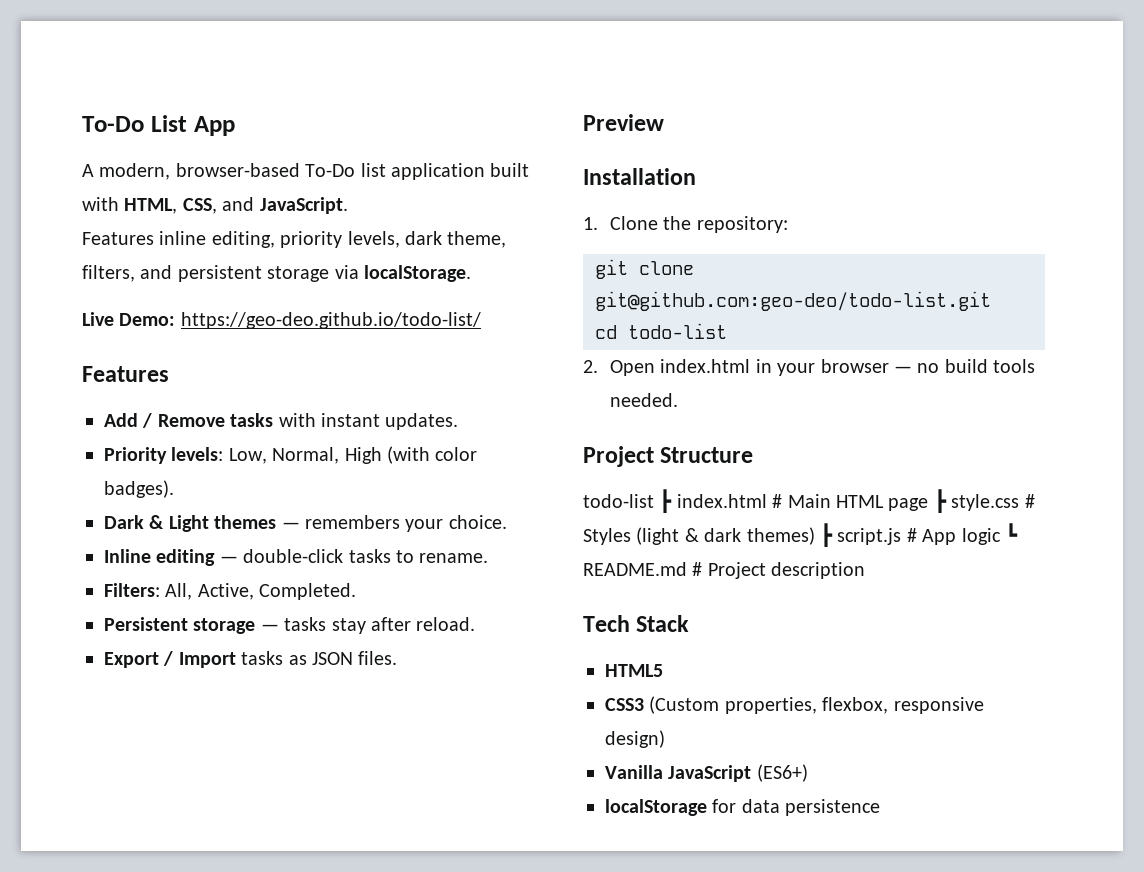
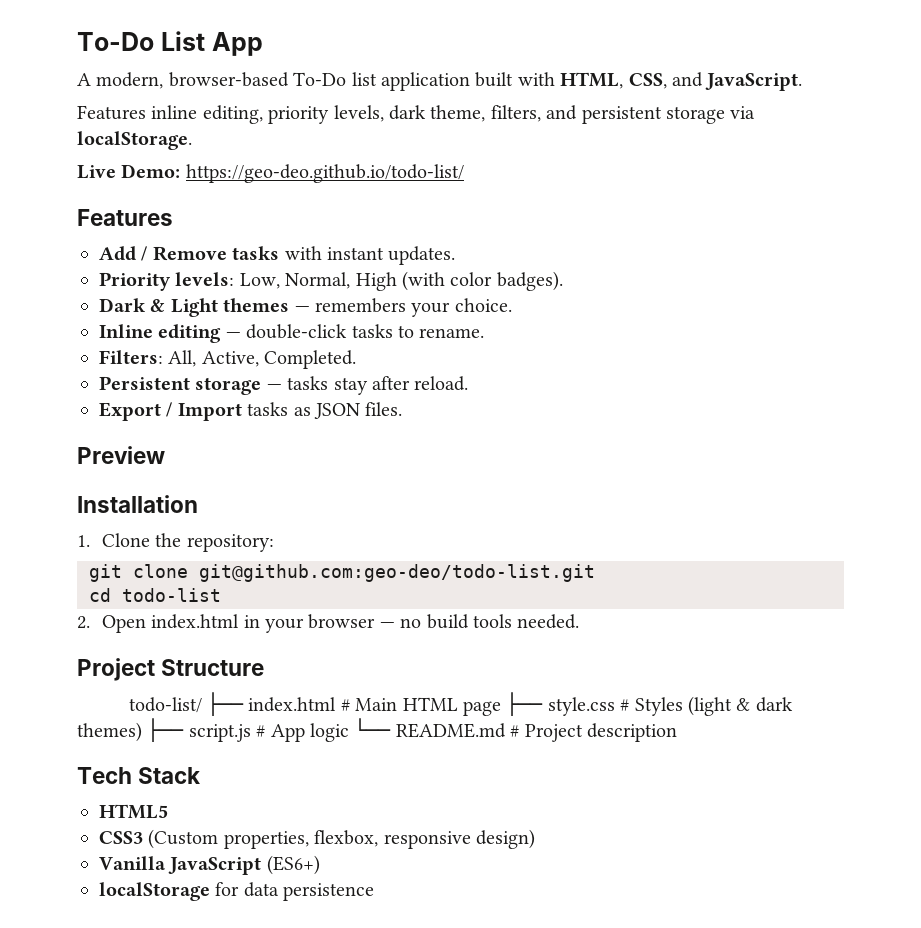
- todo-list ┣ index.html # Main HTML page ┣ style.css # Styles (light & dark themes) ┣ script.js # App logic ┗ README.md # Project description
+ todo-list/ ├── index.html # Main HTML page ├── style.css # Styles (light & dark themes) ├── script.js # App logic └── README.md # Project description

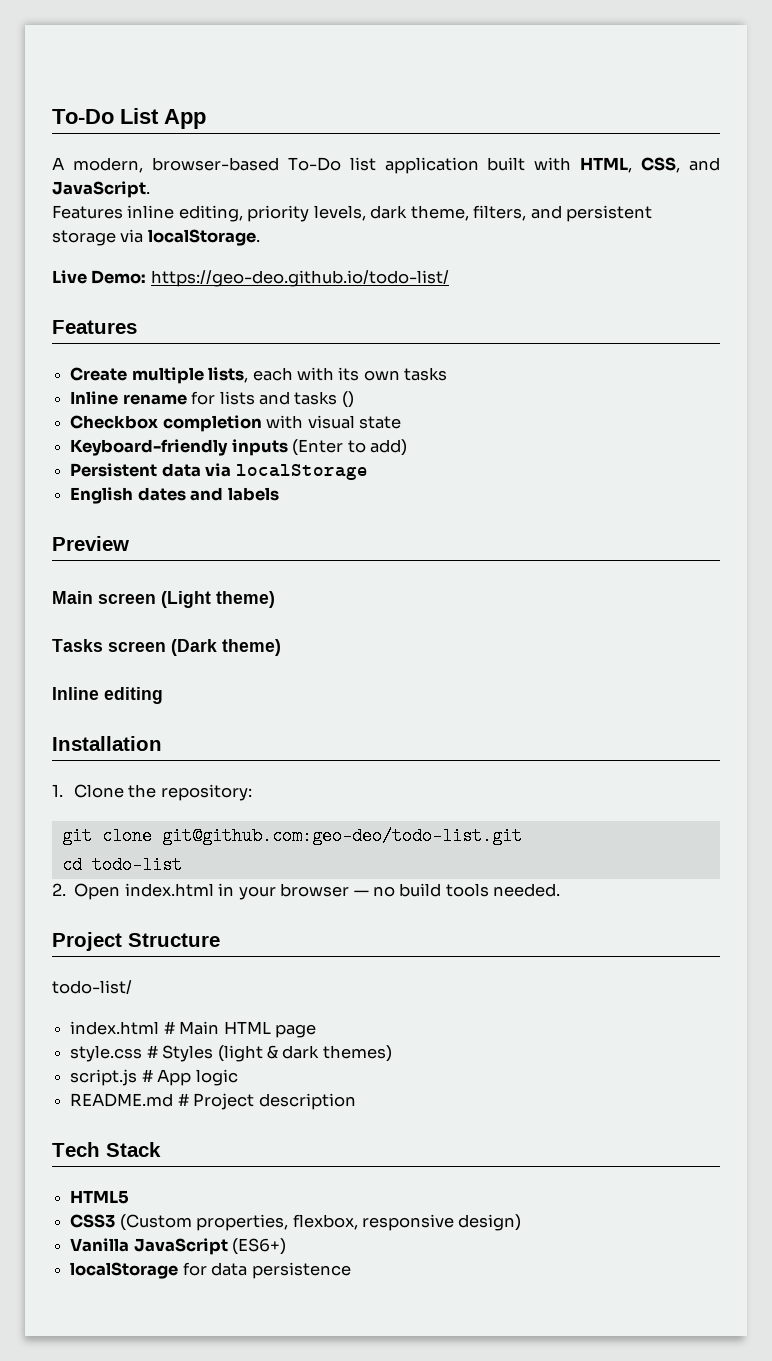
- Add / Remove tasks with instant updates.
- Priority levels: Low, Normal, High (with color badges).
- Dark & Light themes — remembers your choice.
- Inline editing — double-click tasks to rename.
- Filters: All, Active, Completed.
- Persistent storage — tasks stay after reload.
- Export / Import tasks as JSON files.
+ Create multiple lists, each with its own tasks
+ Inline rename for lists and tasks ()
+ Checkbox completion with visual state
+ Keyboard-friendly inputs (Enter to add)
+ Persistent data via localStorage
+ English dates and labels
  Preview
+ Main screen (Light theme)
+ Tasks screen (Dark theme)
+ Inline editing
- todo-list/ ├── index.html # Main HTML page ├── style.css # Styles (light & dark themes) ├── script.js # App logic └── README.md # Project description
+ todo-list/
+ index.html # Main HTML page
+ style.css # Styles (light & dark themes)
+ script.js # App logic
+ README.md # Project description

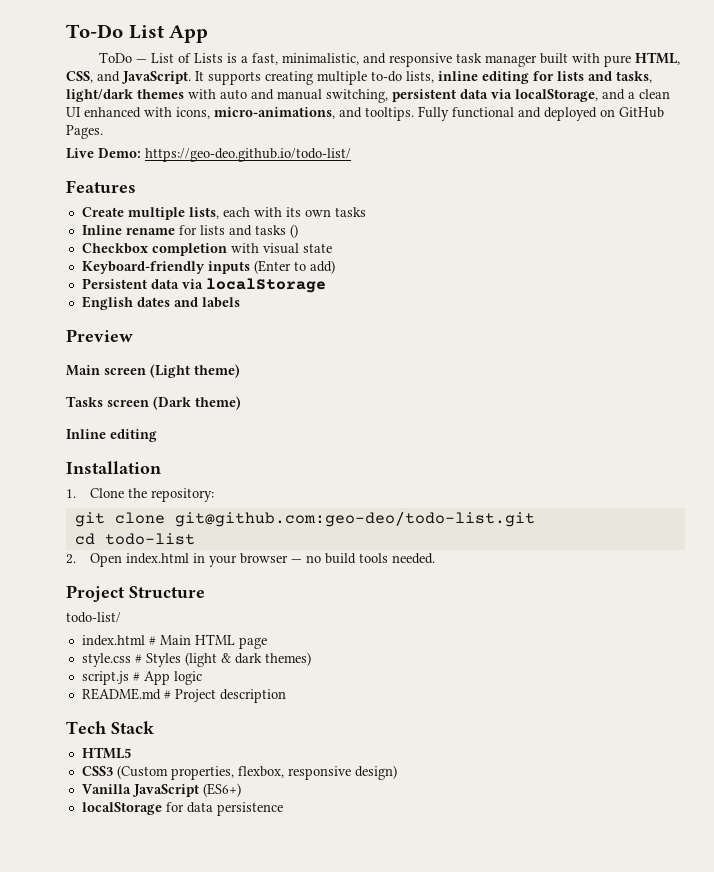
- A modern, browser-based To-Do list application built with HTML, CSS, and JavaScript.
- Features inline editing, priority levels, dark theme, filters, and persistent storage via localStorage.
+ ToDo — List of Lists is a fast, minimalistic, and responsive task manager built with pure HTML, CSS, and JavaScript. It supports creating multiple to-do lists, inline editing for lists and tasks, light/dark themes with auto and manual switching, persistent data via localStorage, and a clean UI enhanced with icons, micro-animations, and tooltips. Fully functional and deployed on GitHub Pages.

